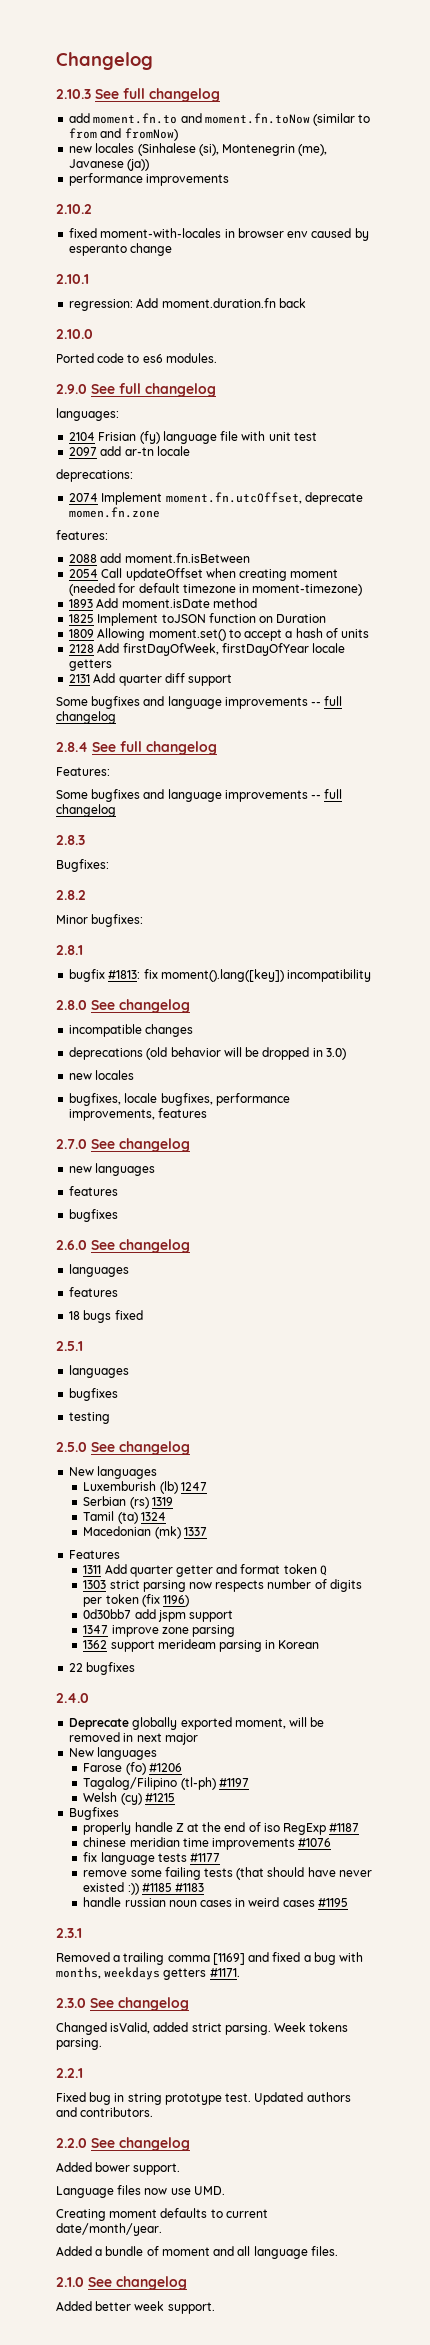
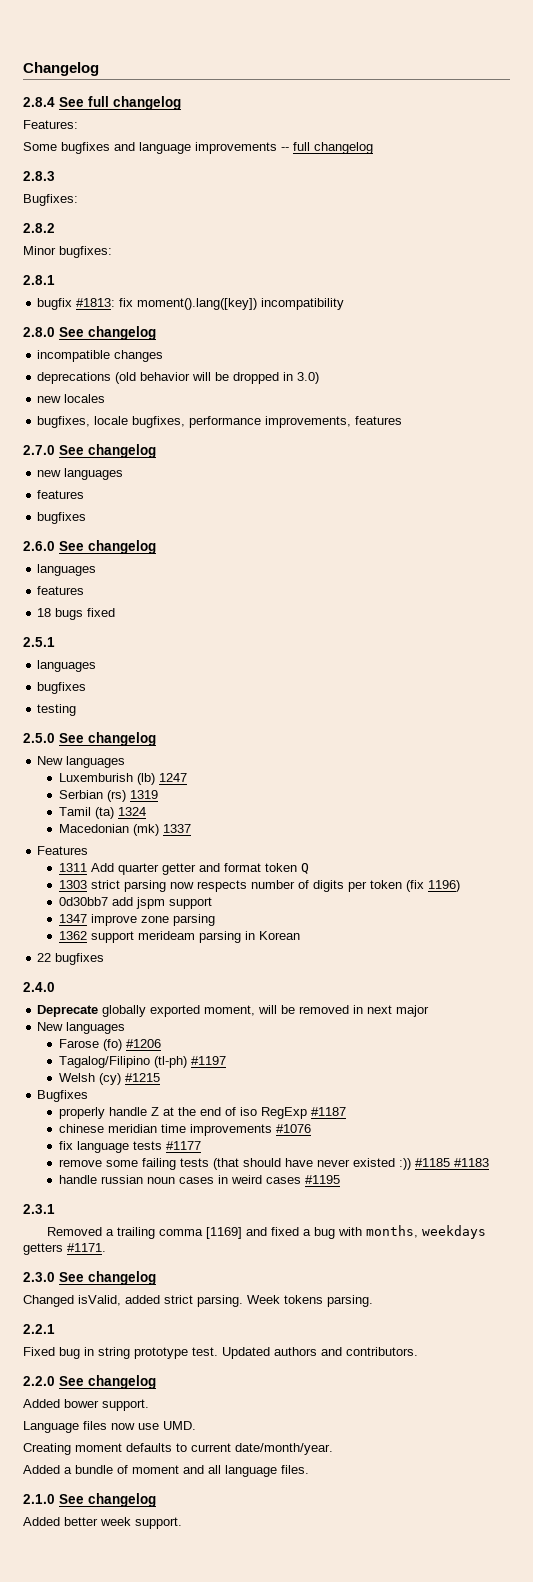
- 2.10.3 See full changelog
- add moment.fn.to and moment.fn.toNow (similar to from and fromNow)
- new locales (Sinhalese (si), Montenegrin (me), Javanese (ja))
- performance improvements
- 2.10.2
- fixed moment-with-locales in browser env caused by esperanto change
- 2.10.1
- regression: Add moment.duration.fn back
- 2.10.0
- Ported code to es6 modules.
- 2.9.0 See full changelog
- languages:
- 2104 Frisian (fy) language file with unit test
- 2097 add ar-tn locale
- deprecations:
- 2074 Implement moment.fn.utcOffset, deprecate momen.fn.zone
- features:
- 2088 add moment.fn.isBetween
- 2054 Call updateOffset when creating moment (needed for default timezone in moment-timezone)
- 1893 Add moment.isDate method
- 1825 Implement toJSON function on Duration
- 1809 Allowing moment.set() to accept a hash of units
- 2128 Add firstDayOfWeek, firstDayOfYear locale getters
- 2131 Add quarter diff support
- Some bugfixes and language improvements -- full changelog

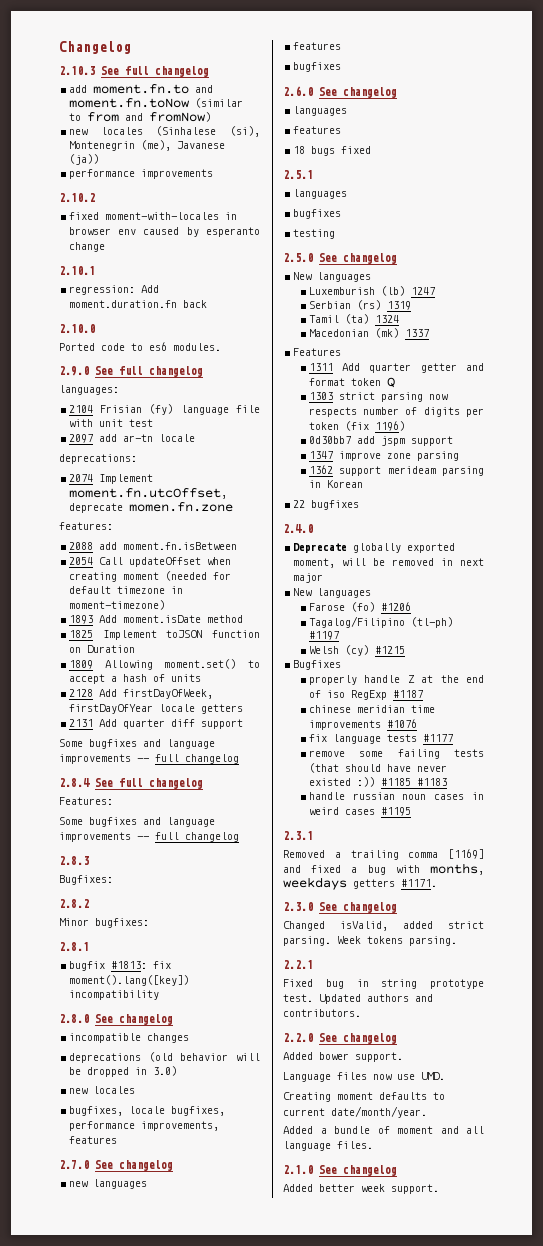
+ 2.10.3 See full changelog
+ add moment.fn.to and moment.fn.toNow (similar to from and fromNow)
+ new locales (Sinhalese (si), Montenegrin (me), Javanese (ja))
+ performance improvements
+ 2.10.2
+ fixed moment-with-locales in browser env caused by esperanto change
+ 2.10.1
+ regression: Add moment.duration.fn back
+ 2.10.0
+ Ported code to es6 modules.
+ 2.9.0 See full changelog
+ languages:
+ 2104 Frisian (fy) language file with unit test
+ 2097 add ar-tn locale
+ deprecations:
+ 2074 Implement moment.fn.utcOffset, deprecate momen.fn.zone
+ features:
+ 2088 add moment.fn.isBetween
+ 2054 Call updateOffset when creating moment (needed for default timezone in moment-timezone)
+ 1893 Add moment.isDate method
+ 1825 Implement toJSON function on Duration
+ 1809 Allowing moment.set() to accept a hash of units
+ 2128 Add firstDayOfWeek, firstDayOfYear locale getters
+ 2131 Add quarter diff support
+ Some bugfixes and language improvements -- full changelog

